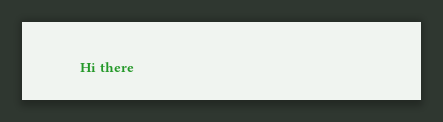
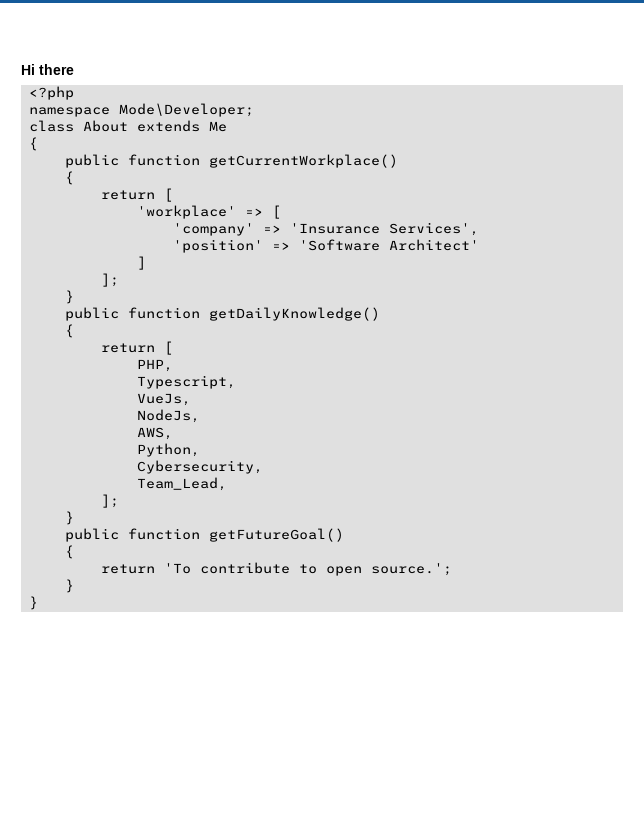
+ <?php
+ namespace Mode\Developer;
+ class About extends Me
+ {
+ public function getCurrentWorkplace()
+ {
+ return [
+ 'workplace' => [
+ 'company' => 'Insurance Services',
+ 'position' => 'Software Architect'
+ ]
+ ];
+ }
+ public function getDailyKnowledge()
+ {
+ return [
+ PHP,
+ Typescript,
+ VueJs,
+ NodeJs,
+ AWS,
+ Python,
+ Cybersecurity,
+ Team_Lead,
+ ];
+ }
+ public function getFutureGoal()
+ {
+ return 'To contribute to open source.';
+ }
+ }

